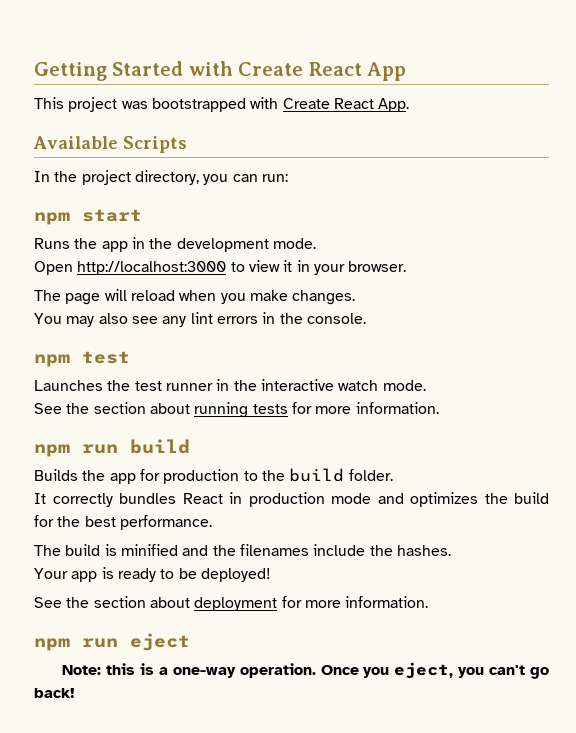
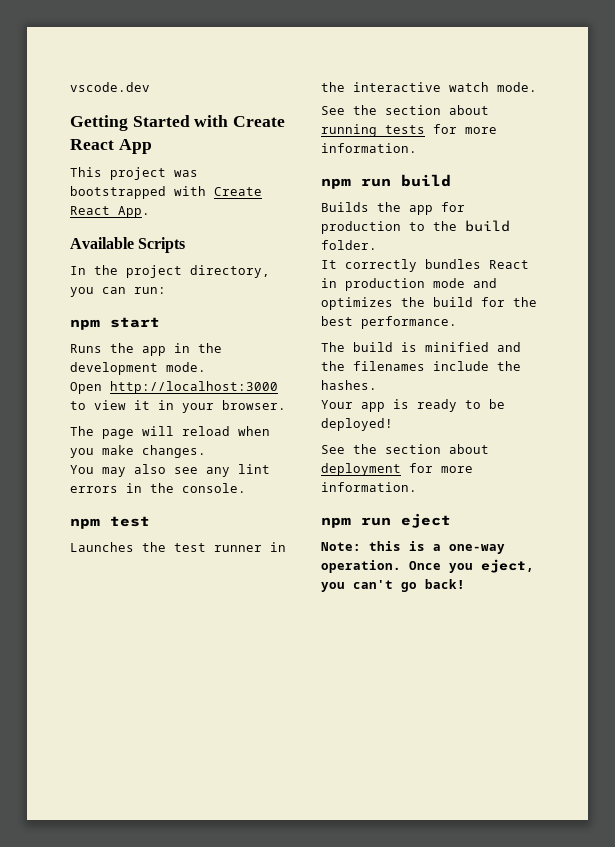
+ vscode.dev

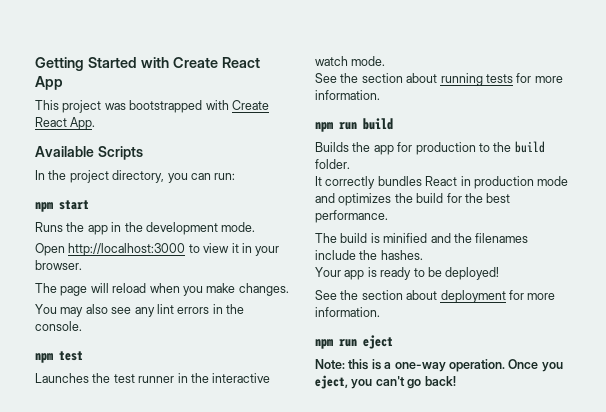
- vscode.dev

